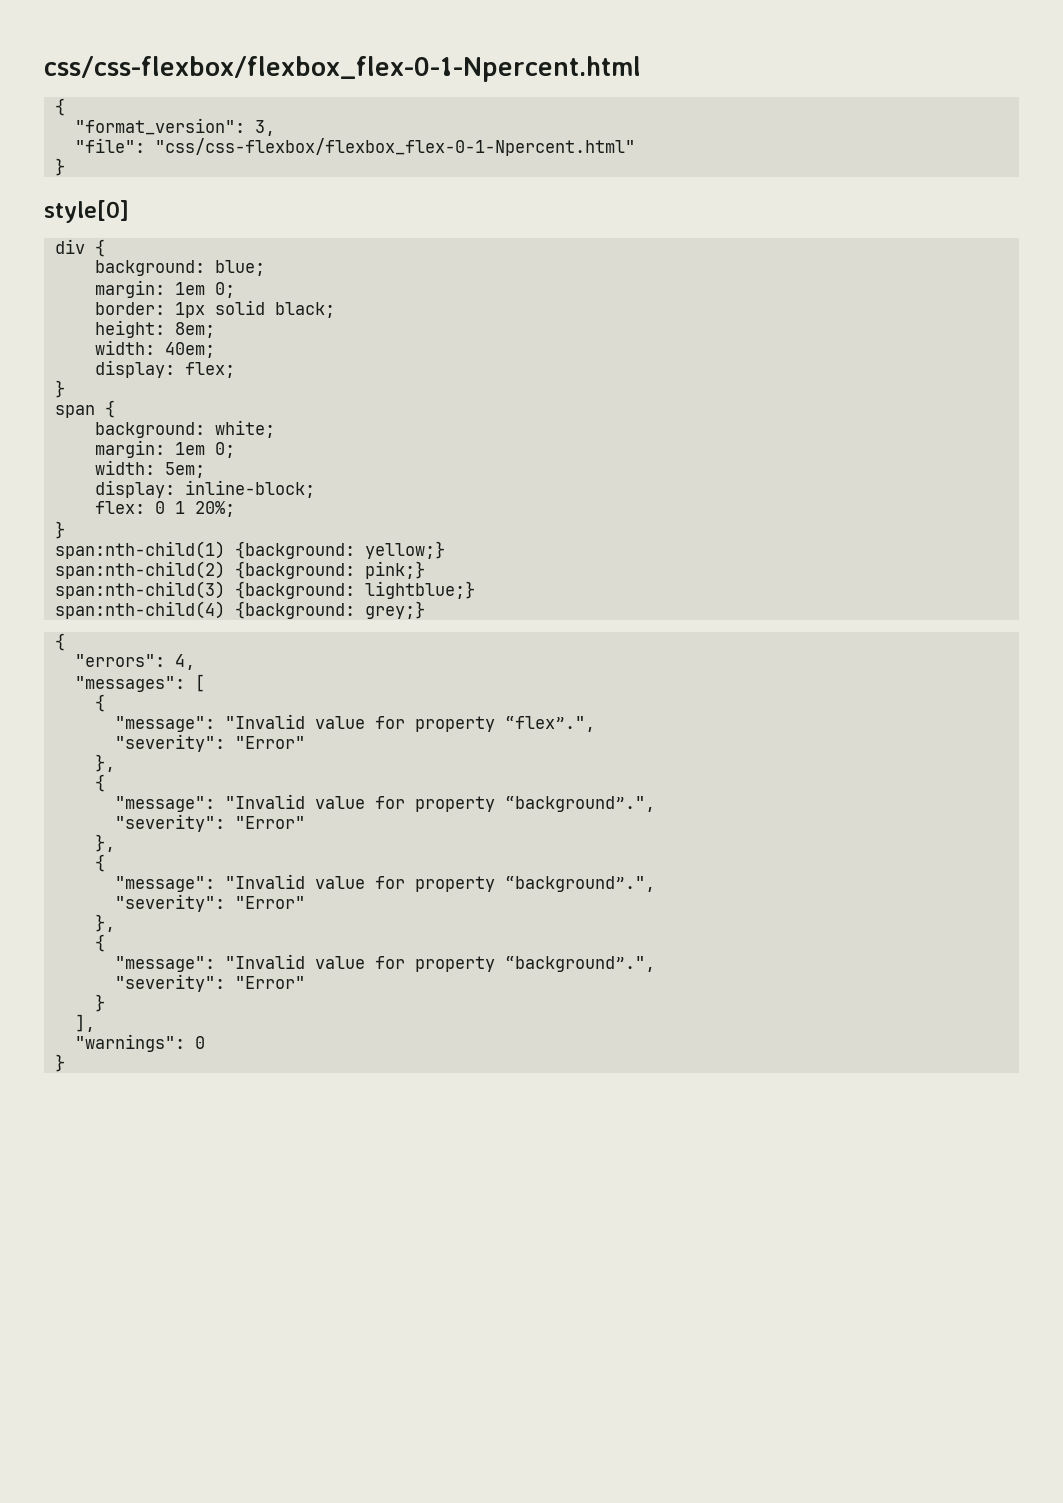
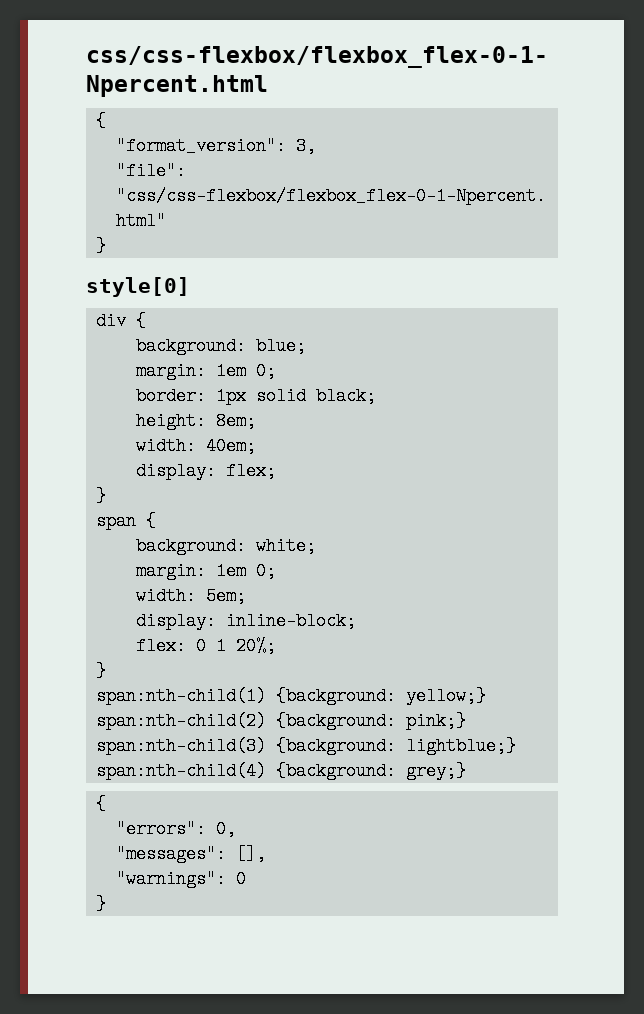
- "errors": 4,
+ "errors": 0,
- "messages": [
- {
- "message": "Invalid value for property “flex”.",
- "severity": "Error"
- },
- {
- "message": "Invalid value for property “background”.",
- "severity": "Error"
- },
- {
- "message": "Invalid value for property “background”.",
- "severity": "Error"
- },
- {
- "message": "Invalid value for property “background”.",
- "severity": "Error"
- }
- ],
+ "messages": [],

